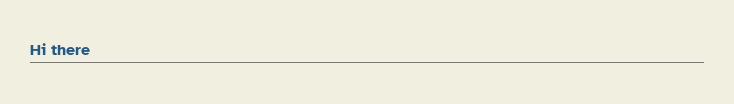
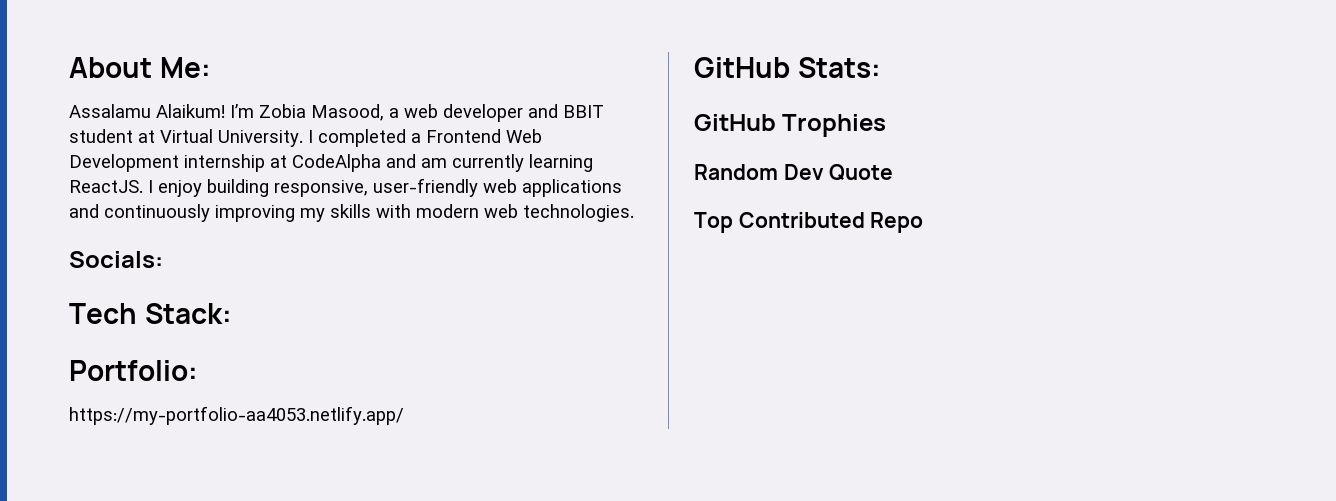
- Hi there
+ About Me:
+ Assalamu Alaikum! I’m Zobia Masood, a web developer and BBIT student at Virtual University. I completed a Frontend Web Development internship at CodeAlpha and am currently learning ReactJS. I enjoy building responsive, user-friendly web applications and continuously improving my skills with modern web technologies.
+ Socials:
+ Tech Stack:
+ Portfolio:
+ https://my-portfolio-aa4053.netlify.app/
+ GitHub Stats:
+ GitHub Trophies
+ Random Dev Quote
+ Top Contributed Repo

